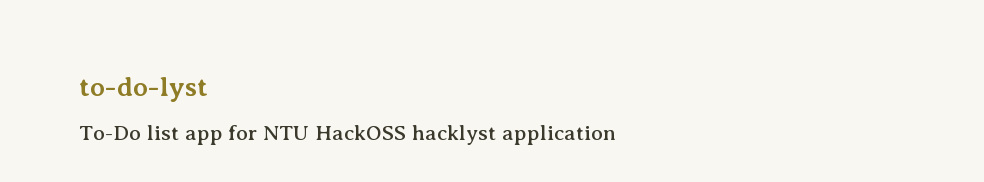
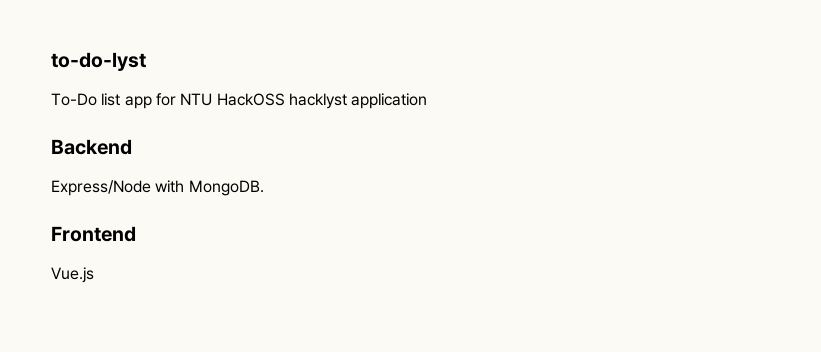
+ Backend
+ Express/Node with MongoDB.
+ Frontend
+ Vue.js

